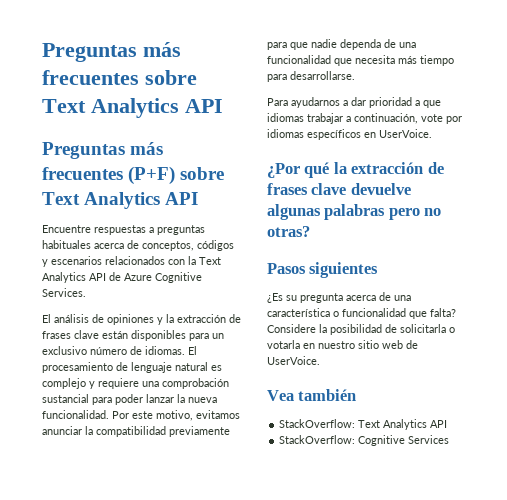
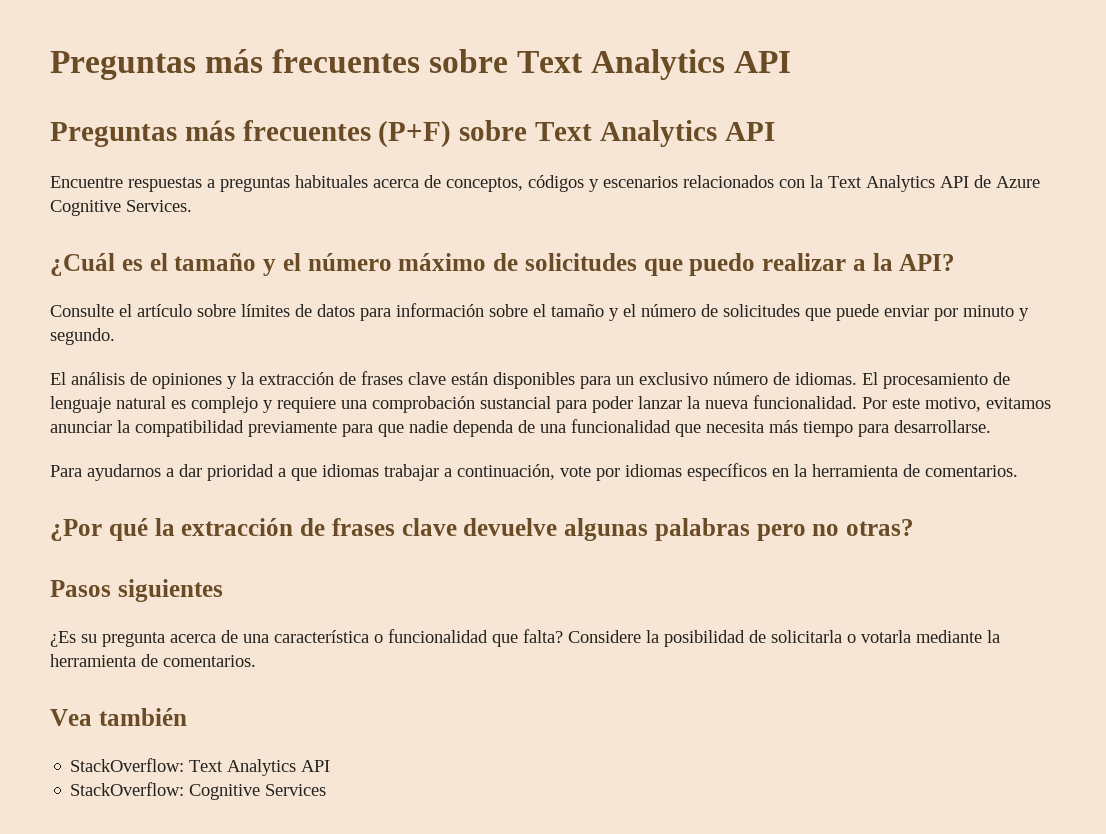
+ ¿Cuál es el tamaño y el número máximo de solicitudes que puedo realizar a la API?
+ Consulte el artículo sobre límites de datos para información sobre el tamaño y el número de solicitudes que puede enviar por minuto y segundo.
- Para ayudarnos a dar prioridad a que idiomas trabajar a continuación, vote por idiomas específicos en UserVoice.
+ Para ayudarnos a dar prioridad a que idiomas trabajar a continuación, vote por idiomas específicos en la herramienta de comentarios.
- Considere la posibilidad de solicitarla o votarla en nuestro sitio web de UserVoice.
+ Considere la posibilidad de solicitarla o votarla mediante la herramienta de comentarios.

